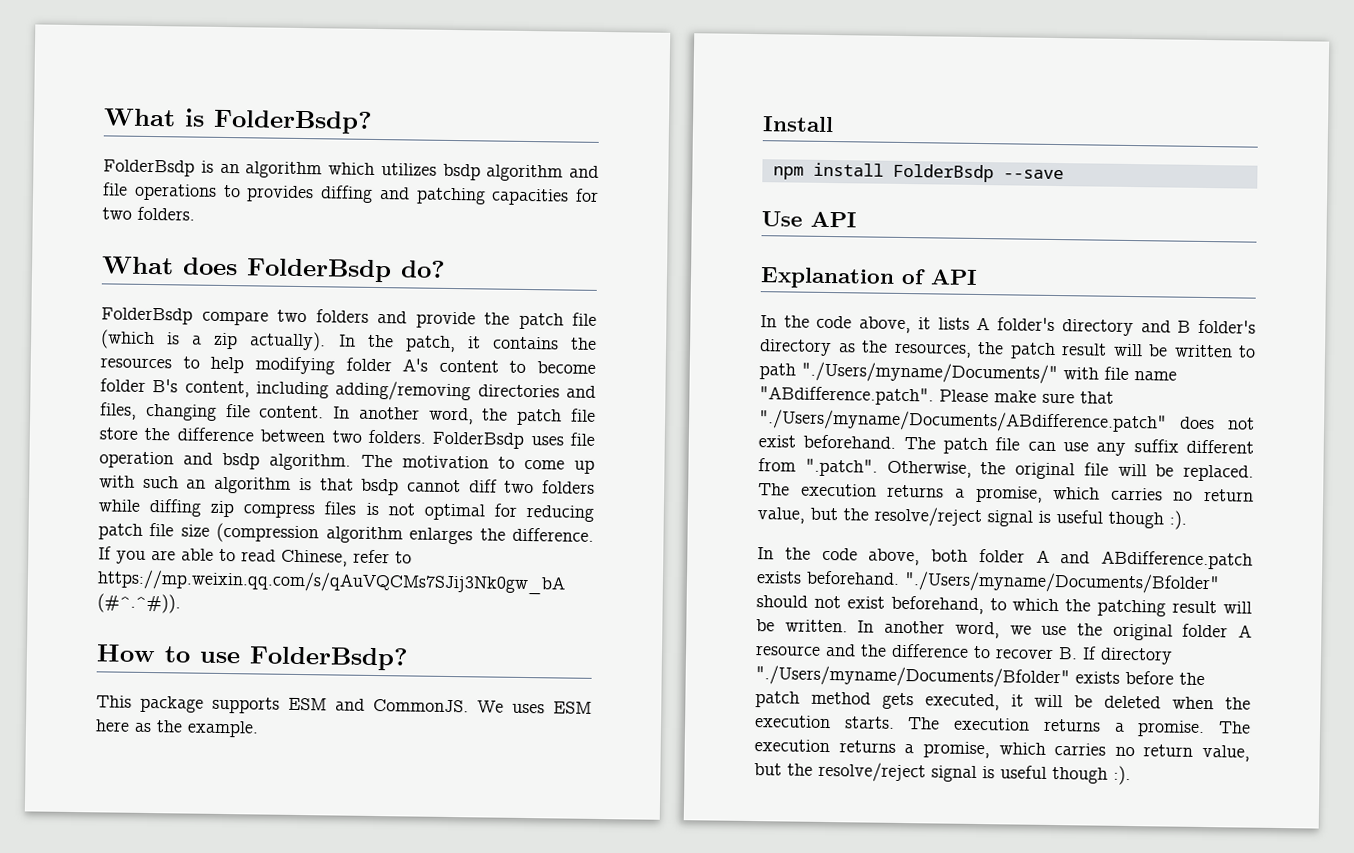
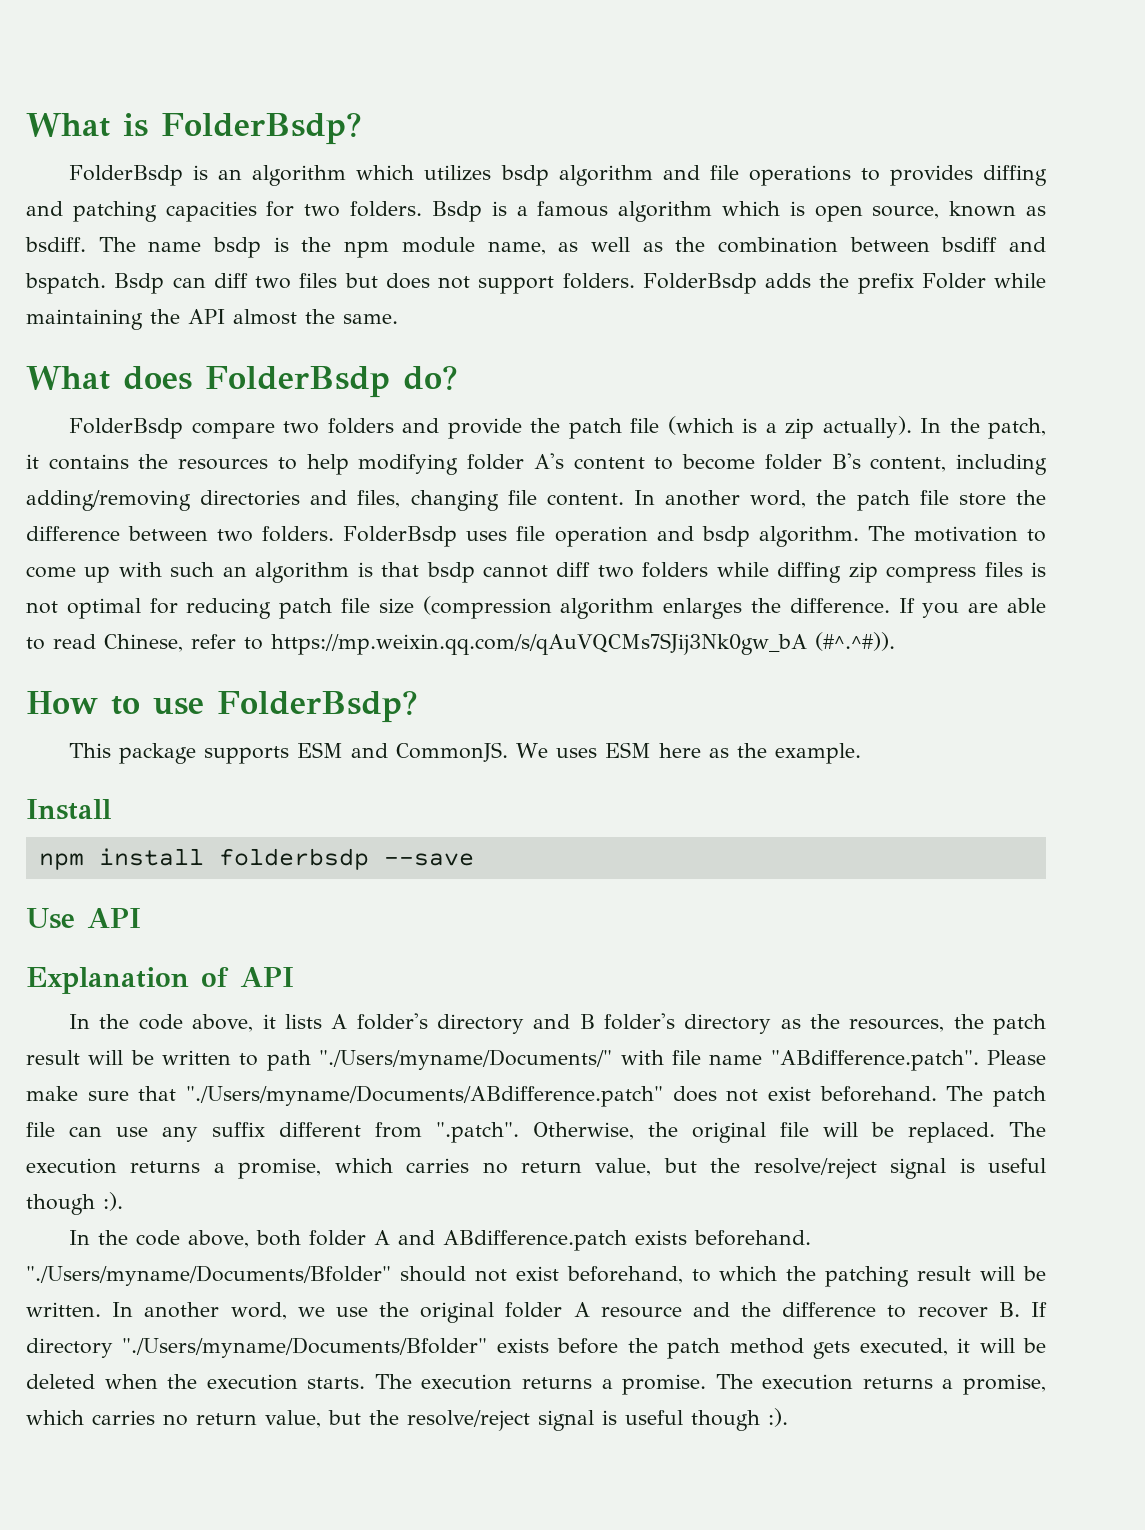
+ Bsdp is a famous algorithm which is open source, known as bsdiff. The name bsdp is the npm module name, as well as the combination between bsdiff and bspatch. Bsdp can diff two files but does not support folders. FolderBsdp adds the prefix Folder while maintaining the API almost the same.
- npm install FolderBsdp --save
+ npm install folderbsdp --save

